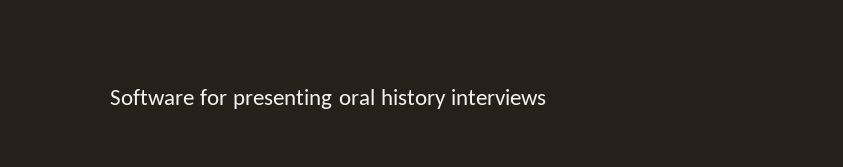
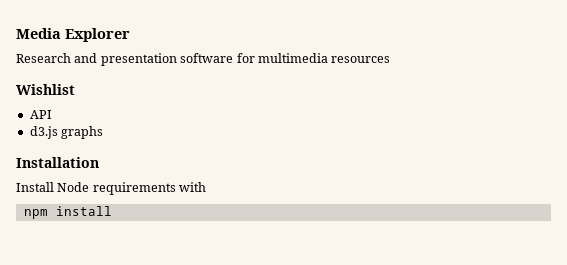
- Software for presenting oral history interviews
+ Media Explorer
+ Research and presentation software for multimedia resources
+ Wishlist
+ API
+ d3.js graphs
+ Installation
+ Install Node requirements with
+ npm install

